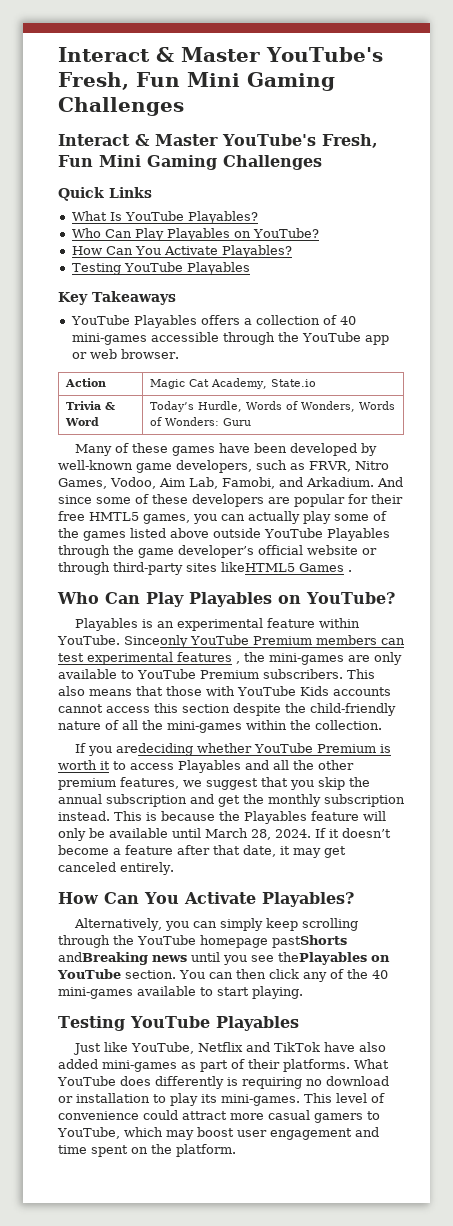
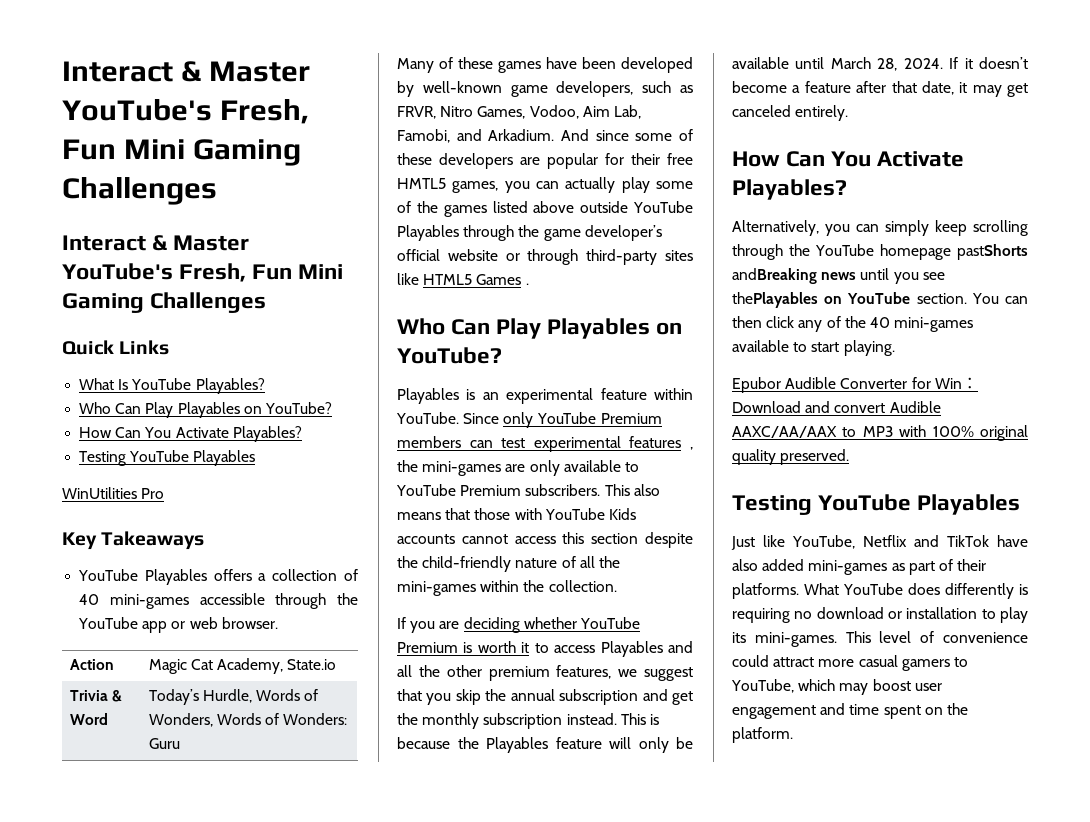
+ WinUtilities Pro
- And since some of these developers are popular for their free HMTL5 games, you can actually play some of the games listed above outside YouTube Playables through the game developer’s official website or through third-party sites likeHTML5 Games .
+ And since some of these developers are popular for their free HMTL5 games, you can actually play some of the games listed above outside YouTube Playables through the game developer’s official website or through third-party sites like HTML5 Games .
- Sinceonly YouTube Premium members can test experimental features , the mini-games are only available to YouTube Premium subscribers.
+ Since only YouTube Premium members can test experimental features , the mini-games are only available to YouTube Premium subscribers.
- If you aredeciding whether YouTube Premium is worth it to access Playables and all the other premium features, we suggest that you skip the annual subscription and get the monthly subscription instead.
+ If you are deciding whether YouTube Premium is worth it to access Playables and all the other premium features, we suggest that you skip the annual subscription and get the monthly subscription instead.
+ Epubor Audible Converter for Win：Download and convert Audible AAXC/AA/AAX to MP3 with 100% original quality preserved.

